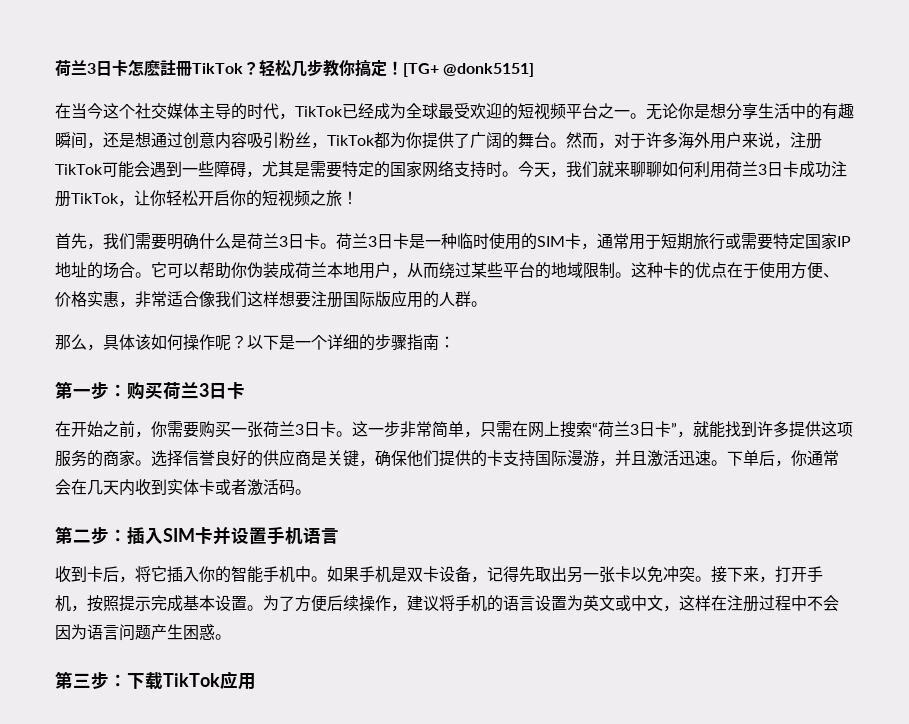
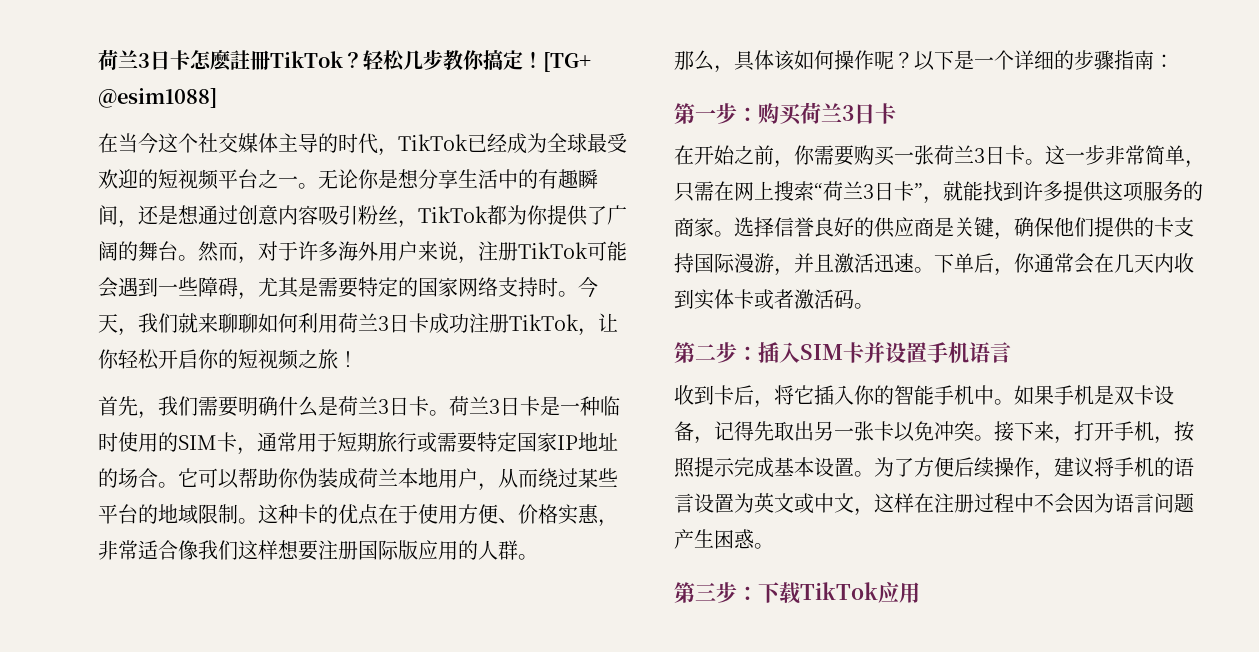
- [TG+ @donk5151]
+ [TG+ @esim1088]

